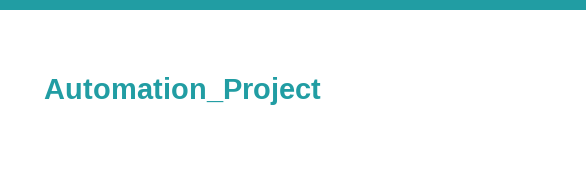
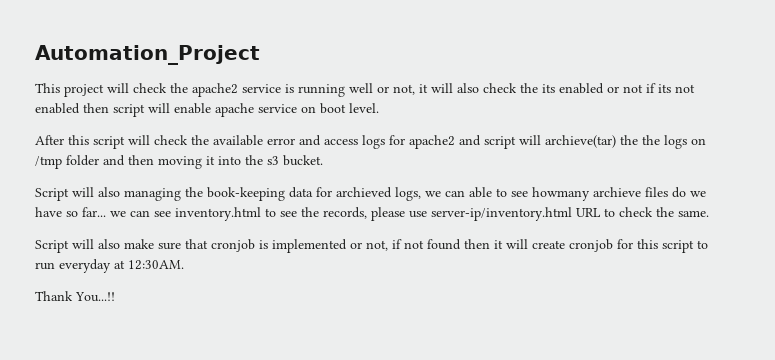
+ This project will check the apache2 service is running well or not, it will also check the its enabled or not if its not enabled then script will enable apache service on boot level.
+ After this script will check the available error and access logs for apache2 and script will archieve(tar) the the logs on /tmp folder and then moving it into the s3 bucket.
+ Script will also managing the book-keeping data for archieved logs, we can able to see howmany archieve files do we have so far... we can see inventory.html to see the records, please use server-ip/inventory.html URL to check the same.
+ Script will also make sure that cronjob is implemented or not, if not found then it will create cronjob for this script to run everyday at 12:30AM.
+ Thank You...!!

